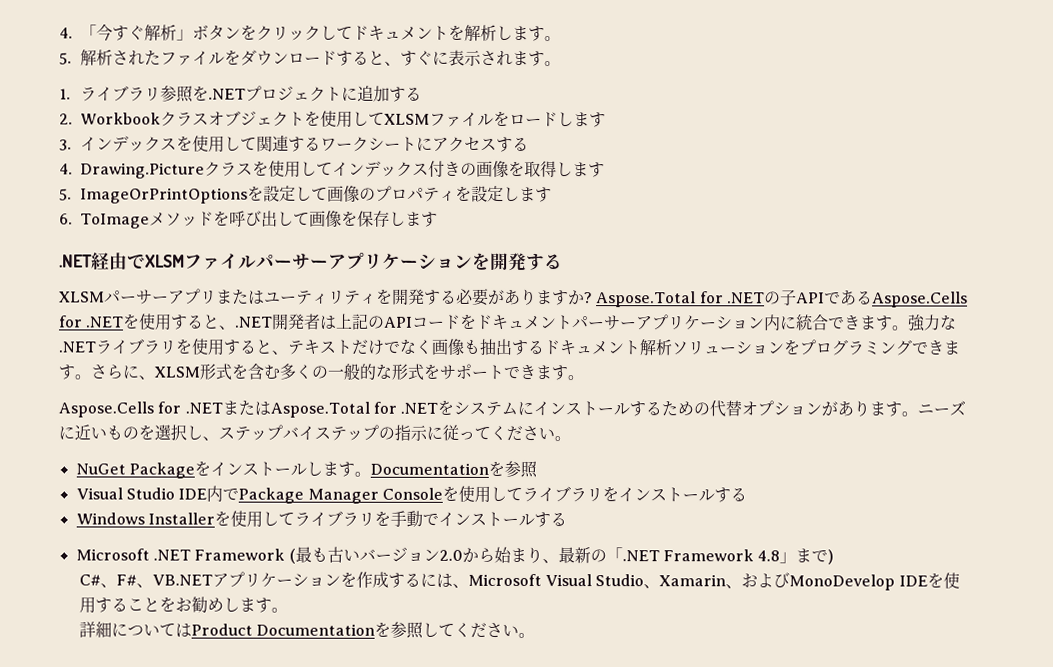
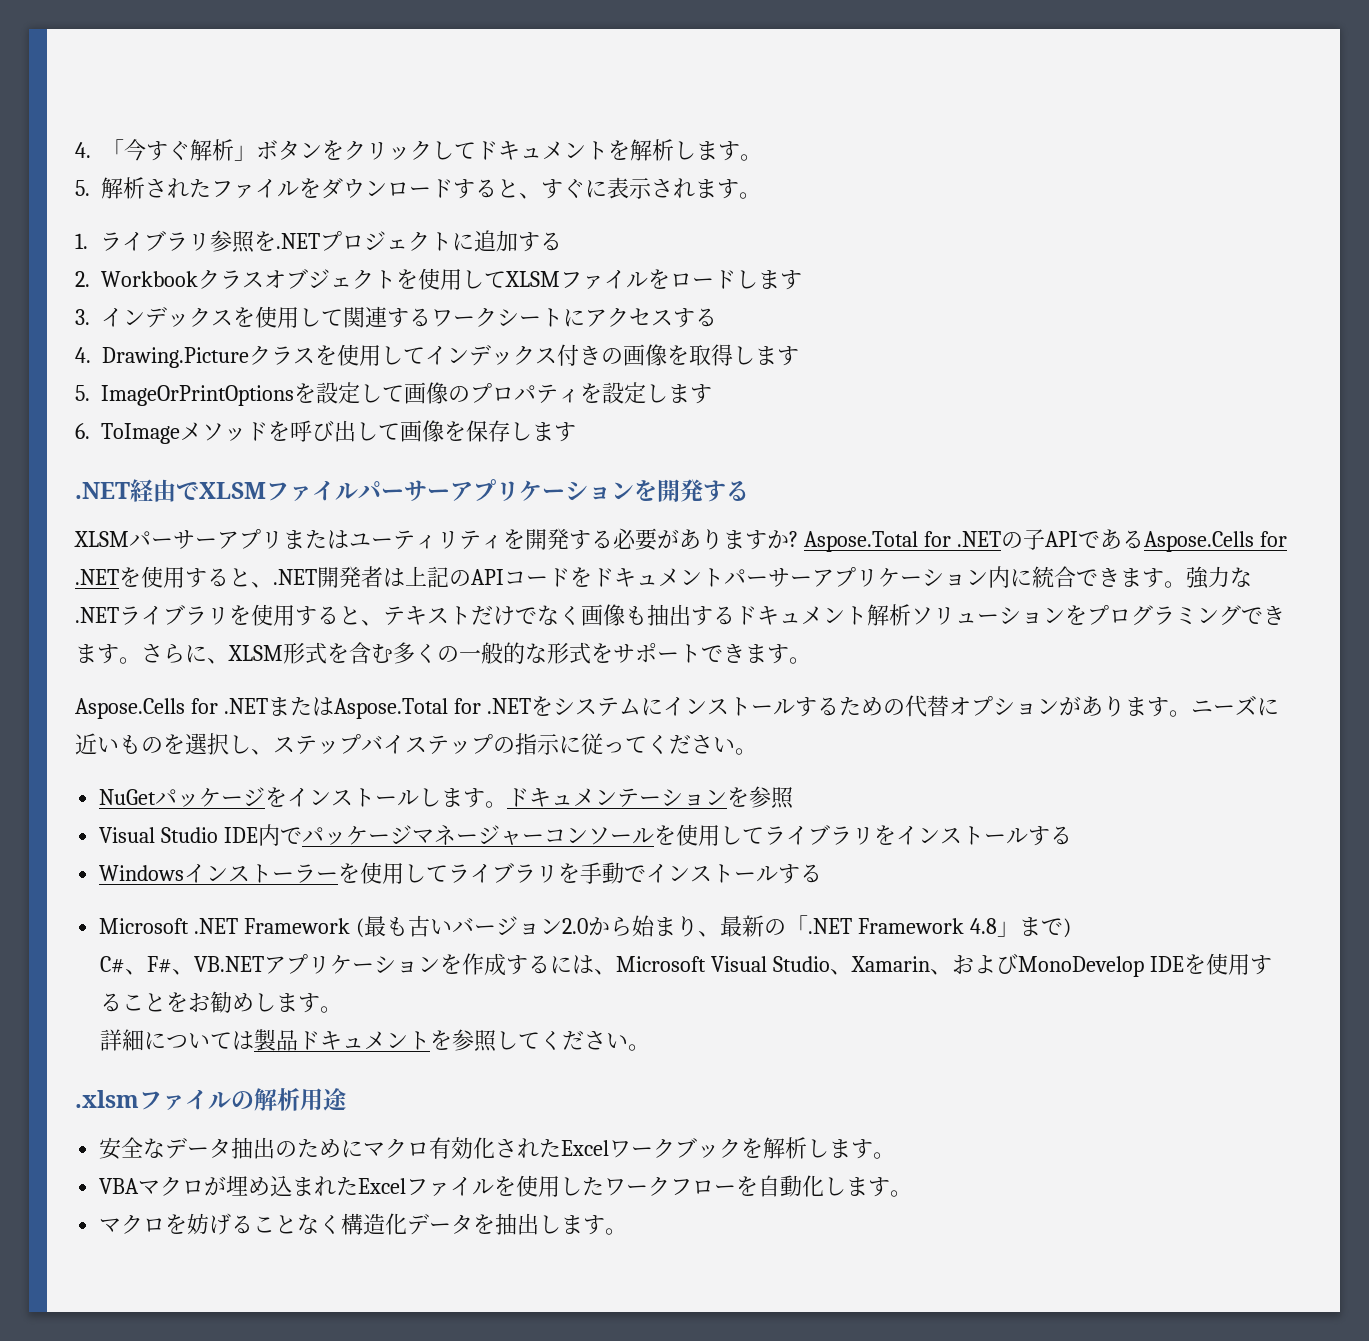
- NuGet Packageをインストールします。Documentationを参照
+ NuGetパッケージをインストールします。ドキュメンテーションを参照
- Visual Studio IDE内でPackage Manager Consoleを使用してライブラリをインストールする
+ Visual Studio IDE内でパッケージマネージャーコンソールを使用してライブラリをインストールする
- Windows Installerを使用してライブラリを手動でインストールする
+ Windowsインストーラーを使用してライブラリを手動でインストールする
- 詳細についてはProduct Documentationを参照してください。
+ 詳細については製品ドキュメントを参照してください。
+ .xlsmファイルの解析用途
+ 安全なデータ抽出のためにマクロ有効化されたExcelワークブックを解析します。
+ VBAマクロが埋め込まれたExcelファイルを使用したワークフローを自動化します。
+ マクロを妨げることなく構造化データを抽出します。

